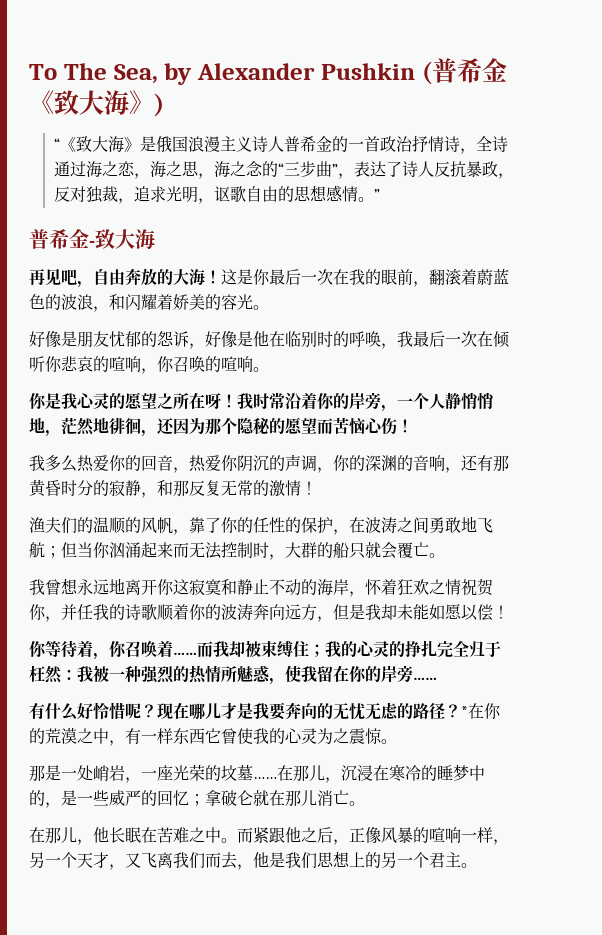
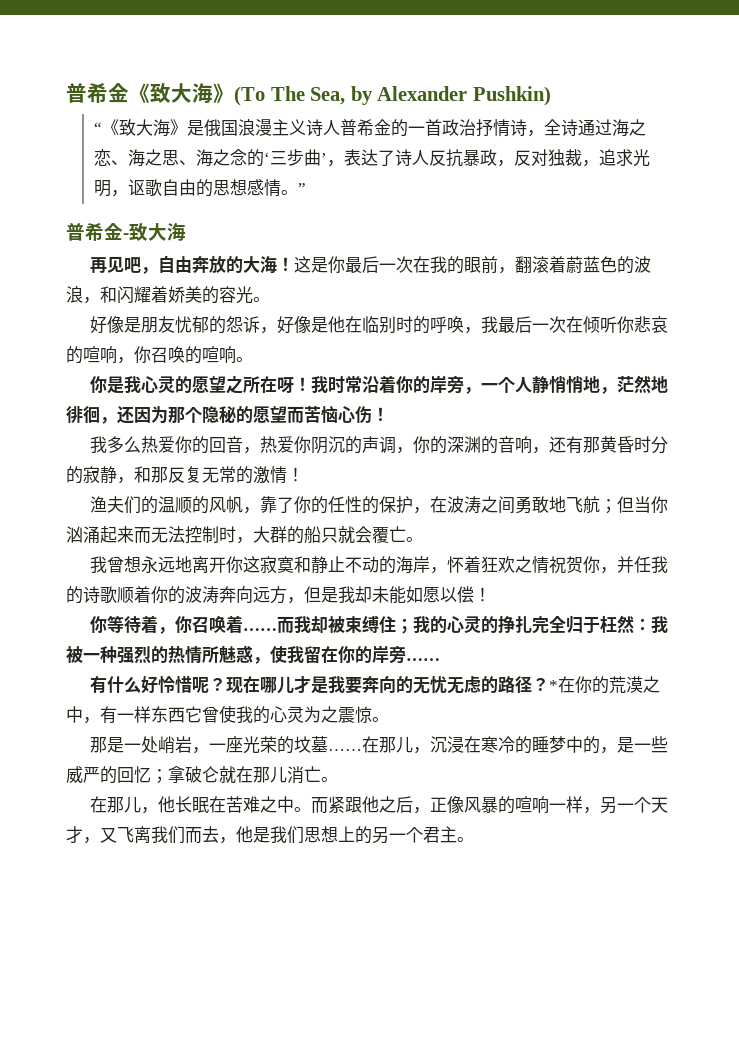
- To The Sea, by Alexander Pushkin (普希金《致大海》)
+ 普希金《致大海》(To The Sea, by Alexander Pushkin)
- “《致大海》是俄国浪漫主义诗人普希金的一首政治抒情诗，全诗通过海之恋，海之思，海之念的“三步曲”，表达了诗人反抗暴政，反对独裁，追求光明，讴歌自由的思想感情。”
+ “《致大海》是俄国浪漫主义诗人普希金的一首政治抒情诗，全诗通过海之恋、海之思、海之念的‘三步曲’，表达了诗人反抗暴政，反对独裁，追求光明，讴歌自由的思想感情。”

